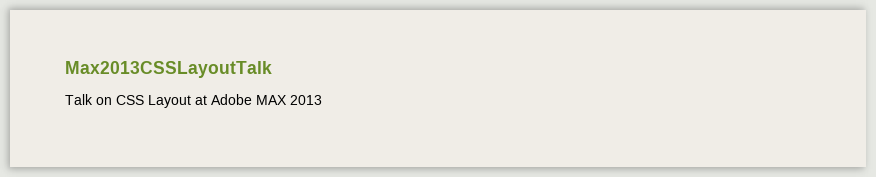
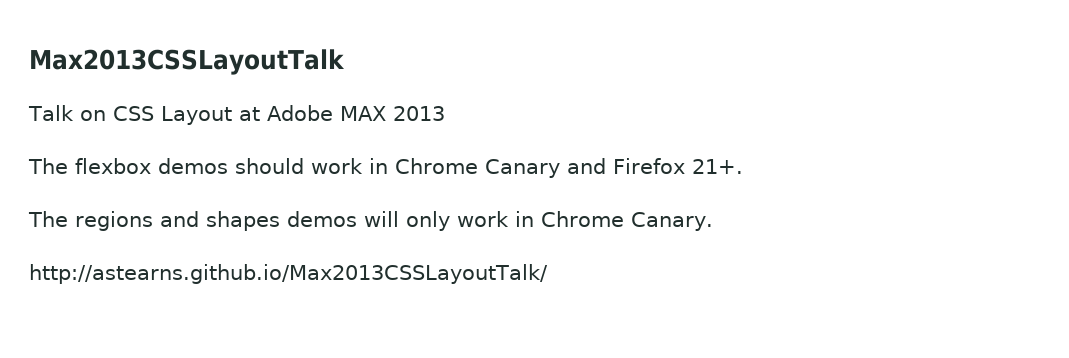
+ The flexbox demos should work in Chrome Canary and Firefox 21+.
+ The regions and shapes demos will only work in Chrome Canary.
+ http://astearns.github.io/Max2013CSSLayoutTalk/

